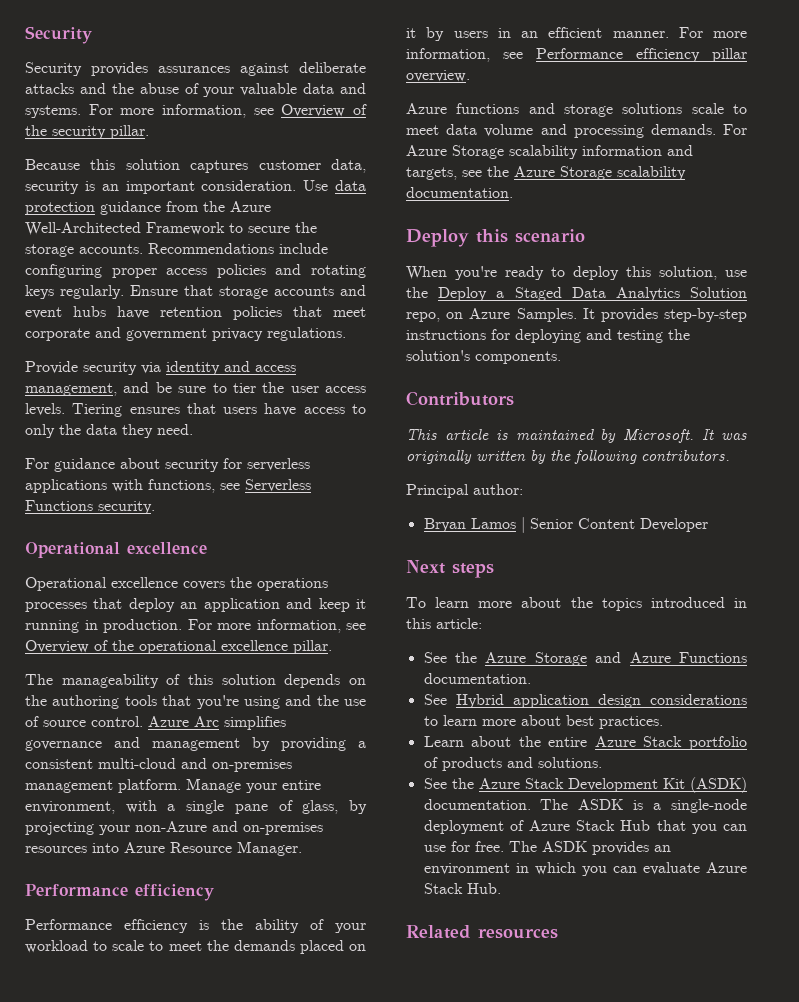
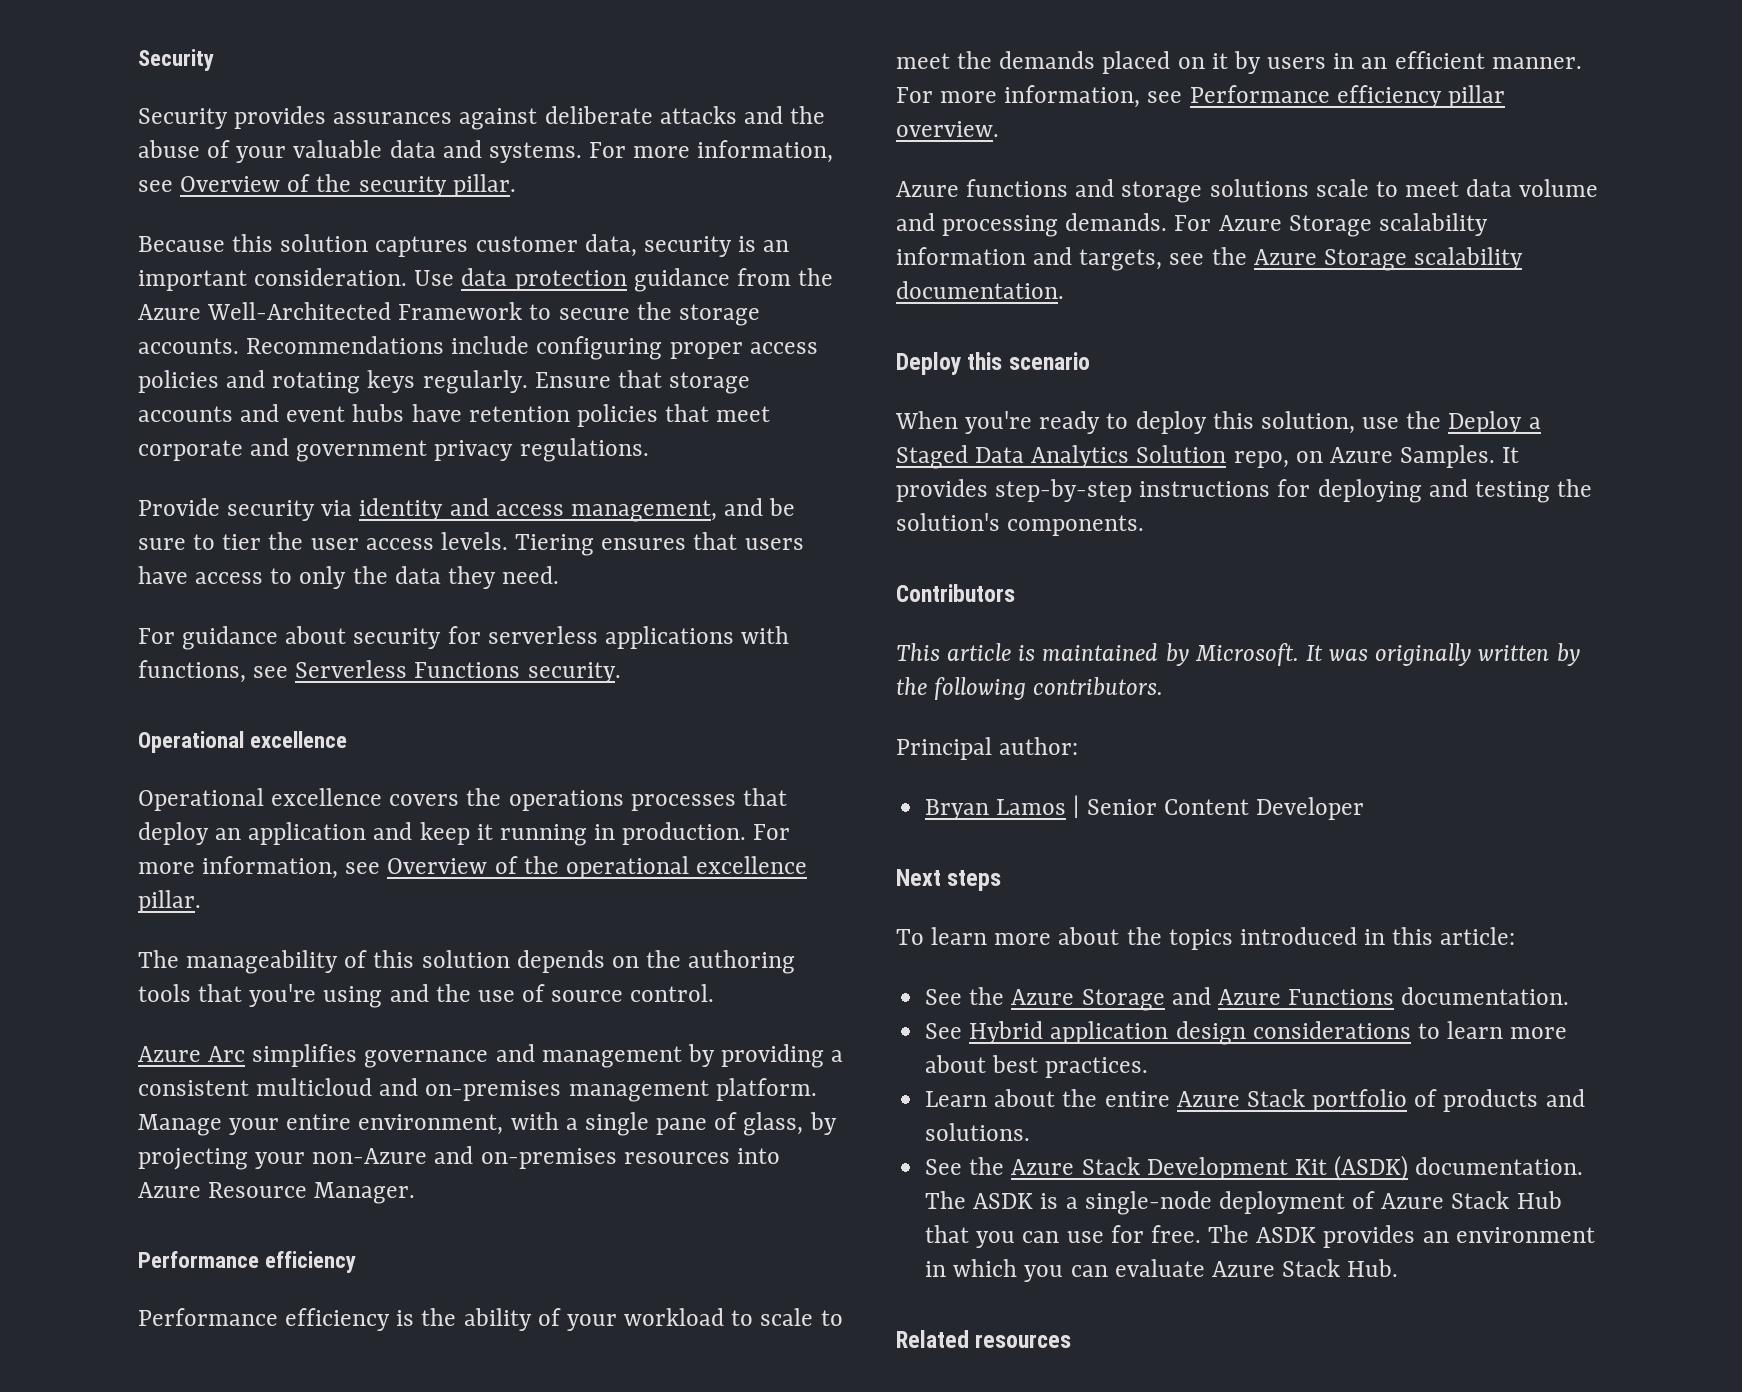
- The manageability of this solution depends on the authoring tools that you're using and the use of source control. Azure Arc simplifies governance and management by providing a consistent multi-cloud and on-premises management platform.
+ The manageability of this solution depends on the authoring tools that you're using and the use of source control.
+ Azure Arc simplifies governance and management by providing a consistent multicloud and on-premises management platform.

